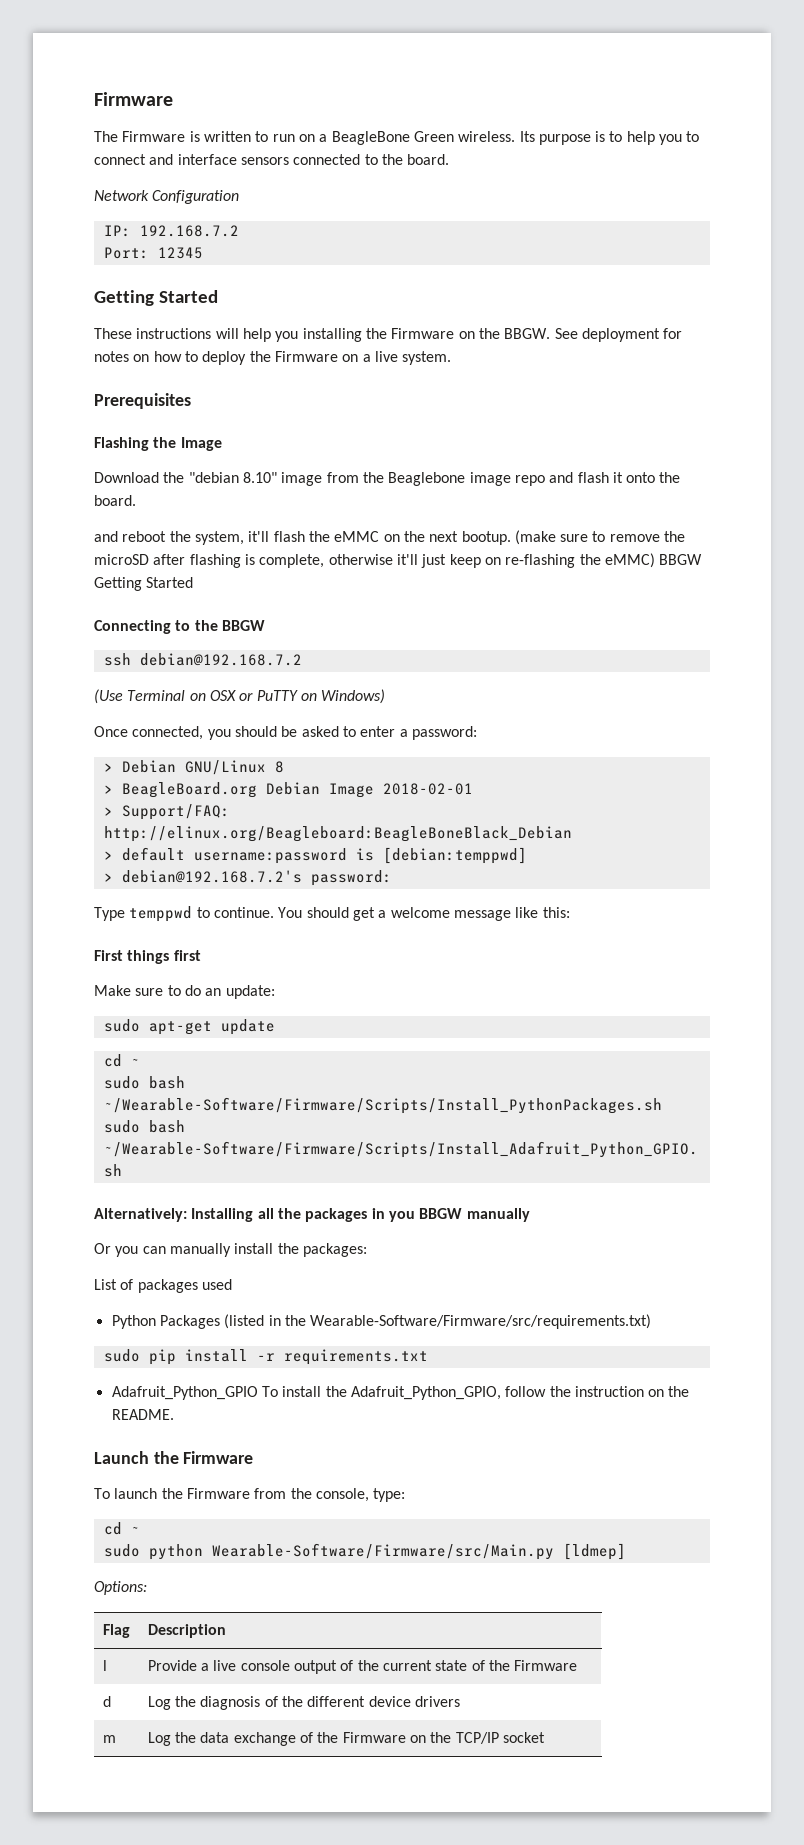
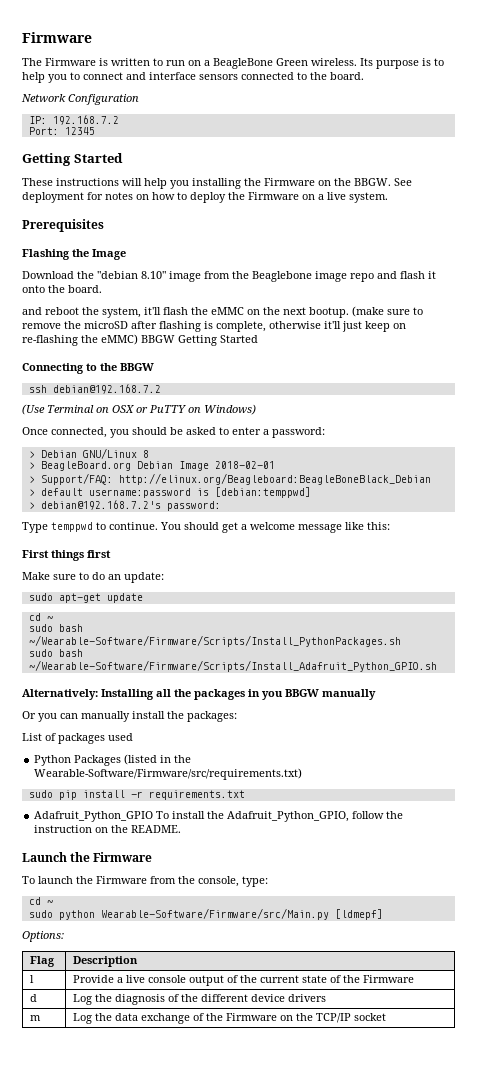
- sudo python Wearable-Software/Firmware/src/Main.py [ldmep]
+ sudo python Wearable-Software/Firmware/src/Main.py [ldmepf]

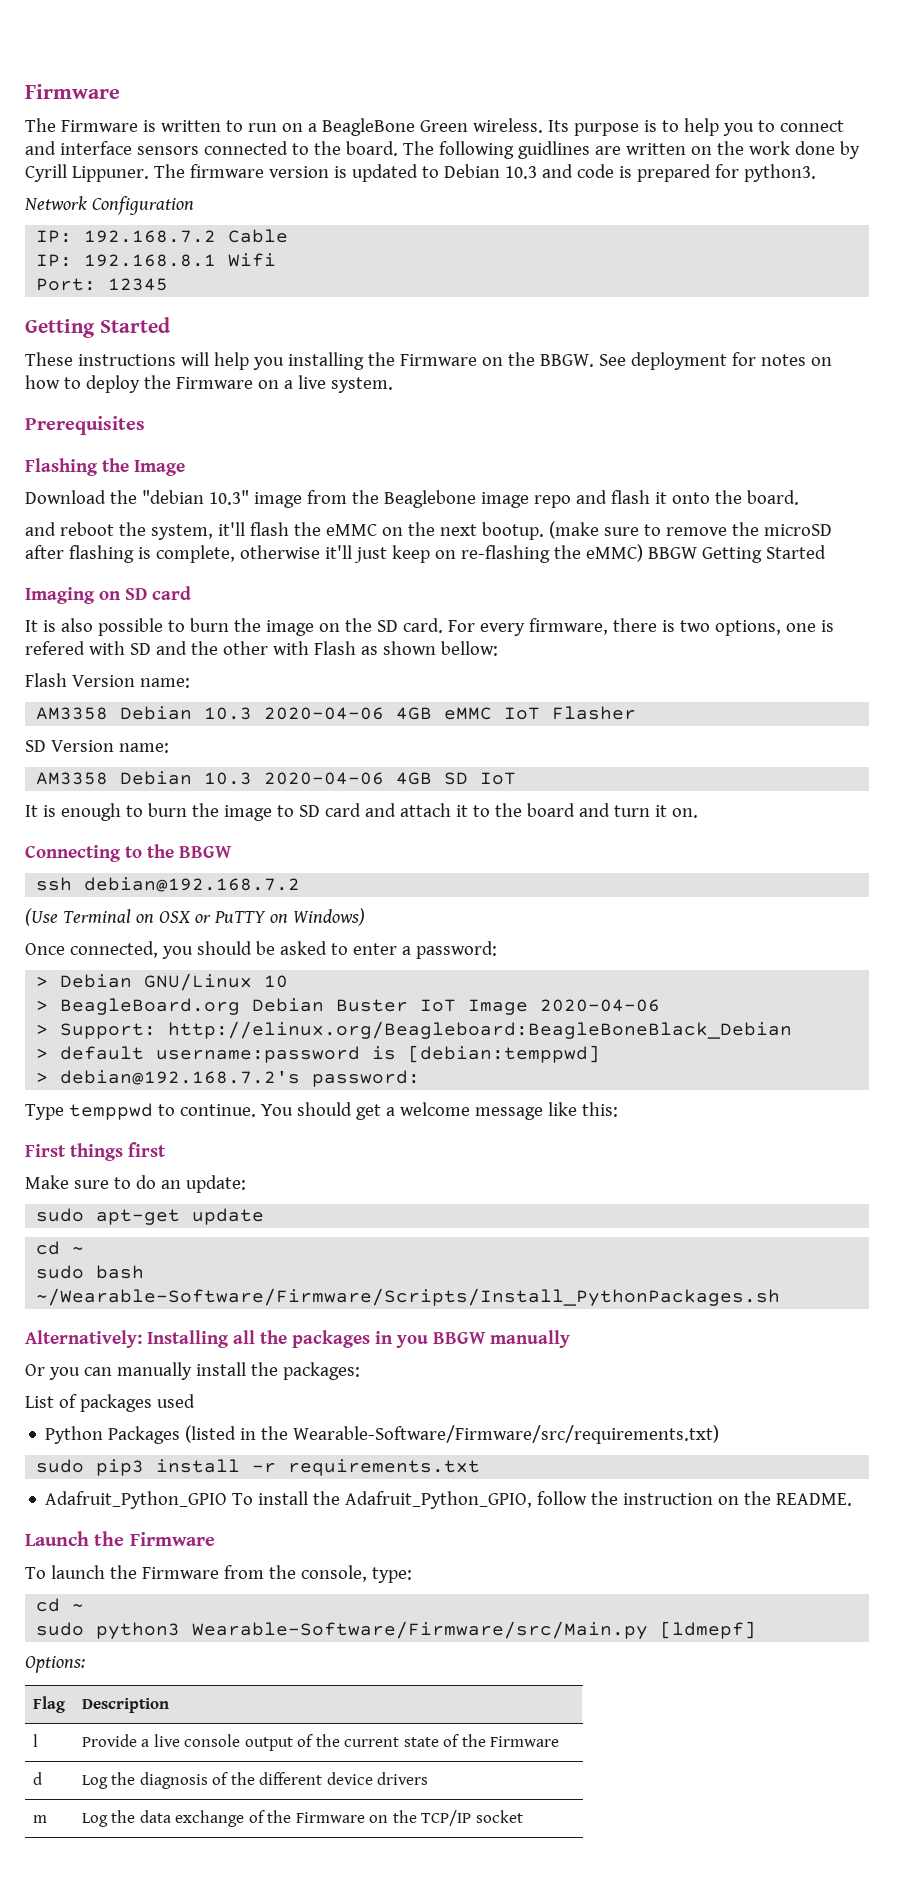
+ The following guidlines are written on the work done by Cyrill Lippuner. The firmware version is updated to Debian 10.3 and code is prepared for python3.
- IP: 192.168.7.2
+ IP: 192.168.7.2 Cable
+ IP: 192.168.8.1 Wifi
- Download the "debian 8.10" image from the Beaglebone image repo and flash it onto the board.
+ Download the "debian 10.3" image from the Beaglebone image repo and flash it onto the board.
+ Imaging on SD card
+ It is also possible to burn the image on the SD card. For every firmware, there is two options, one is refered with SD and the other with Flash as shown bellow:
+ Flash Version name:
+ AM3358 Debian 10.3 2020-04-06 4GB eMMC IoT Flasher
+ SD Version name:
+ AM3358 Debian 10.3 2020-04-06 4GB SD IoT
+ It is enough to burn the image to SD card and attach it to the board and turn it on.
- > Debian GNU/Linux 8
+ > Debian GNU/Linux 10
- > BeagleBoard.org Debian Image 2018-02-01
- > Support/FAQ: http://elinux.org/Beagleboard:BeagleBoneBlack_Debian
+ > BeagleBoard.org Debian Buster IoT Image 2020-04-06
+ > Support: http://elinux.org/Beagleboard:BeagleBoneBlack_Debian
- sudo bash ~/Wearable-Software/Firmware/Scripts/Install_Adafruit_Python_GPIO.sh
- sudo pip install -r requirements.txt
+ sudo pip3 install -r requirements.txt
- sudo python Wearable-Software/Firmware/src/Main.py [ldmepf]
+ sudo python3 Wearable-Software/Firmware/src/Main.py [ldmepf]

